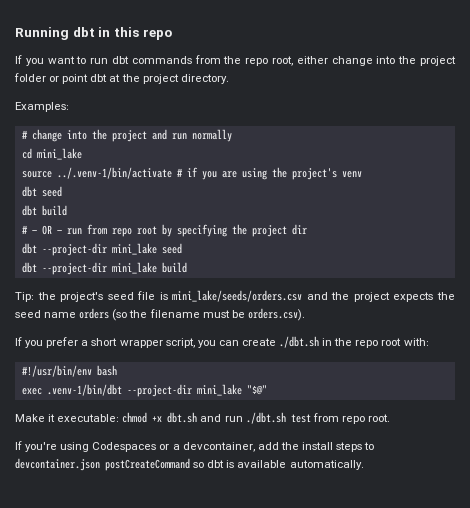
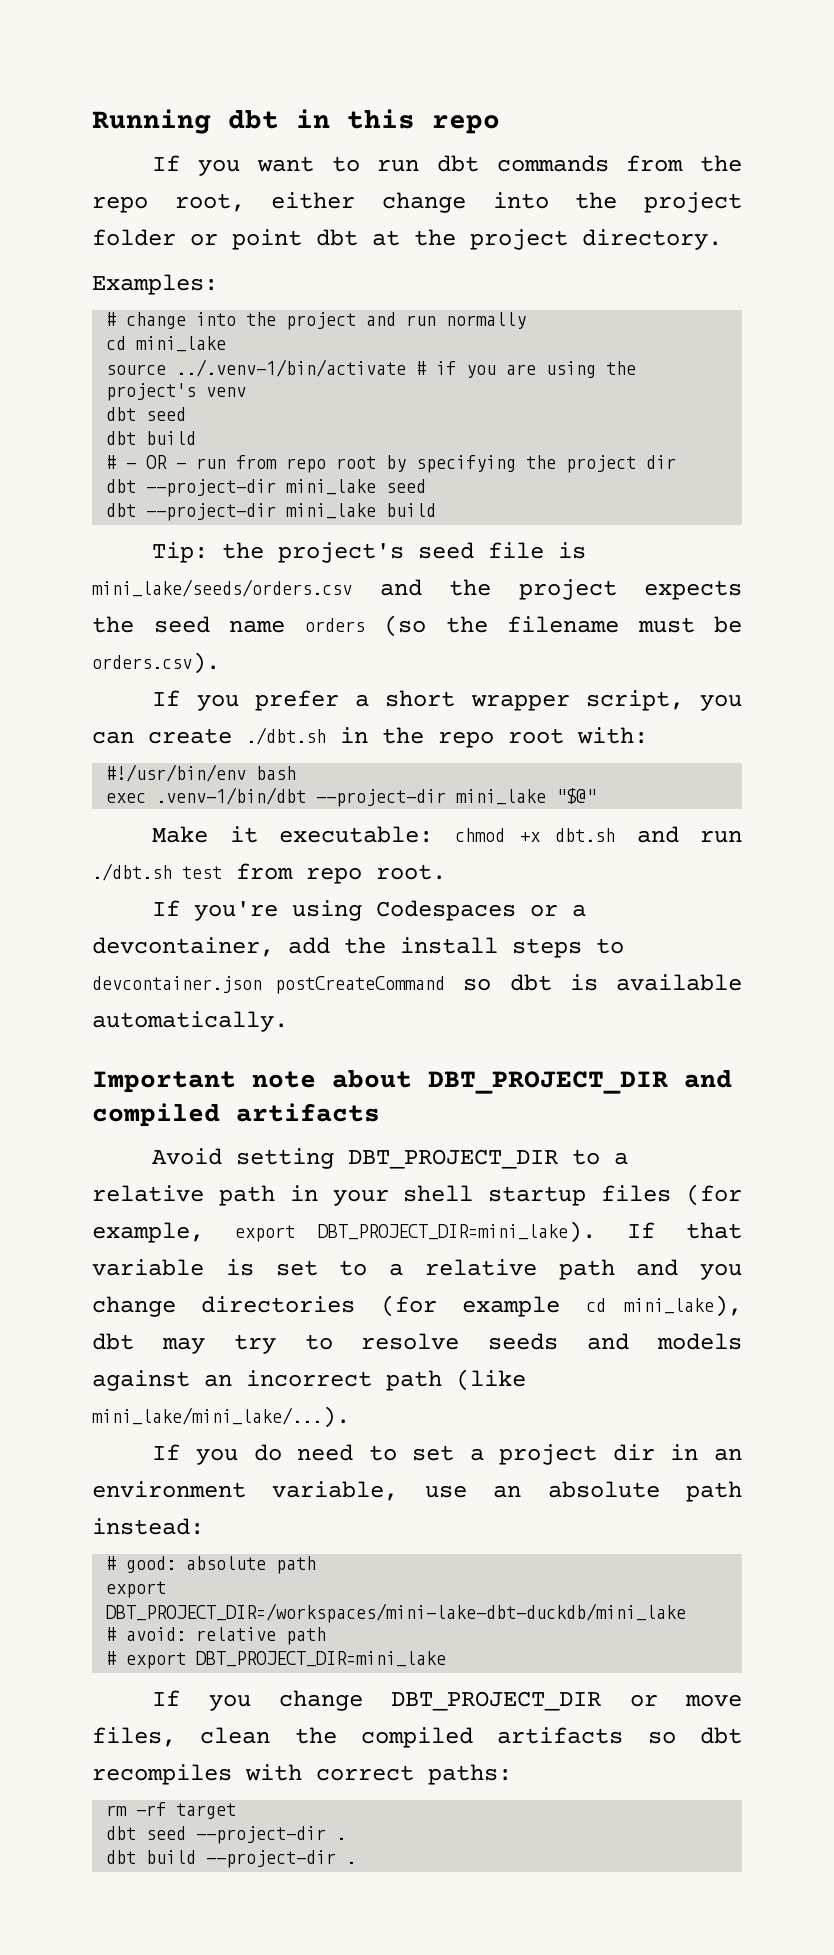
+ Important note about DBT_PROJECT_DIR and compiled artifacts
+ Avoid setting DBT_PROJECT_DIR to a relative path in your shell startup files (for example, export DBT_PROJECT_DIR=mini_lake). If that variable is set to a relative path and you change directories (for example cd mini_lake), dbt may try to resolve seeds and models against an incorrect path (like mini_lake/mini_lake/...).
+ If you do need to set a project dir in an environment variable, use an absolute path instead:
+ # good: absolute path
+ export DBT_PROJECT_DIR=/workspaces/mini-lake-dbt-duckdb/mini_lake
+ # avoid: relative path
+ # export DBT_PROJECT_DIR=mini_lake
+ If you change DBT_PROJECT_DIR or move files, clean the compiled artifacts so dbt recompiles with correct paths:
+ rm -rf target
+ dbt seed --project-dir .
+ dbt build --project-dir .

